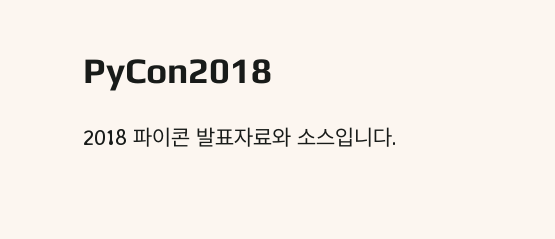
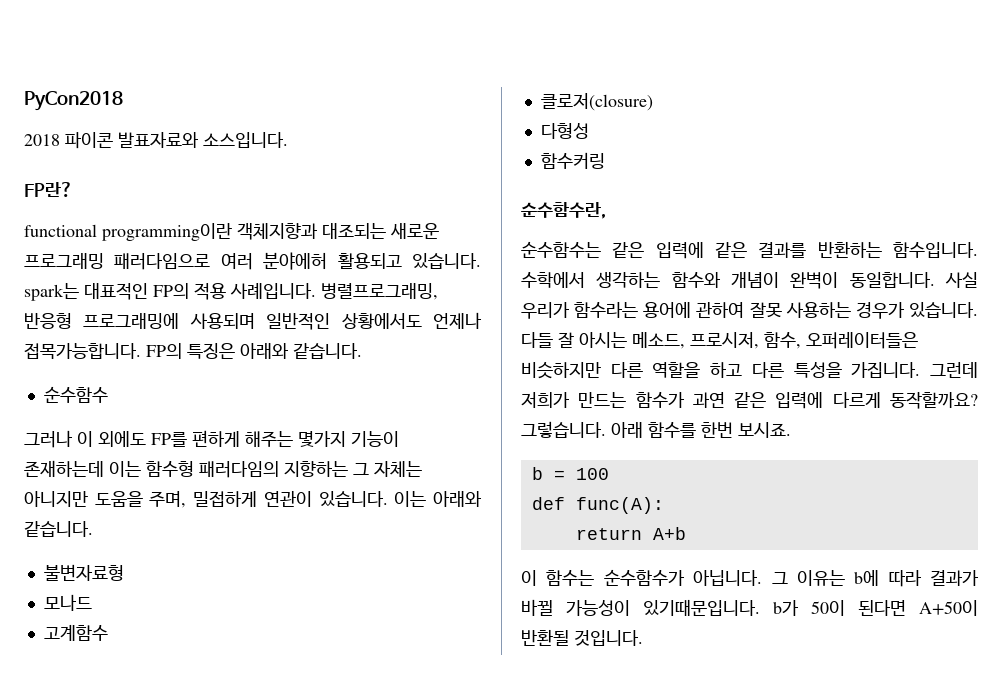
+ FP란?
+ functional programming이란 객체지향과 대조되는 새로운 프로그래밍 패러다임으로 여러 분야에허 활용되고 있습니다. spark는 대표적인 FP의 적용 사례입니다. 병렬프로그래밍, 반응형 프로그래밍에 사용되며 일반적인 상황에서도 언제나 접목가능합니다. FP의 특징은 아래와 같습니다.
+ 순수함수
+ 그러나 이 외에도 FP를 편하게 해주는 몇가지 기능이 존재하는데 이는 함수형 패러다임의 지향하는 그 자체는 아니지만 도움을 주며, 밀접하게 연관이 있습니다. 이는 아래와 같습니다.
+ 불변자료형
+ 모나드
+ 고계함수
+ 클로저(closure)
+ 다형성
+ 함수커링
+ 순수함수란,
+ 순수함수는 같은 입력에 같은 결과를 반환하는 함수입니다. 수학에서 생각하는 함수와 개념이 완벽이 동일합니다. 사실 우리가 함수라는 용어에 관하여 잘못 사용하는 경우가 있습니다. 다들 잘 아시는 메소드, 프로시저, 함수, 오퍼레이터들은 비슷하지만 다른 역할을 하고 다른 특성을 가집니다. 그런데 저희가 만드는 함수가 과연 같은 입력에 다르게 동작할까요? 그렇습니다. 아래 함수를 한번 보시죠.
+ b = 100
+ def func(A):
+ return A+b
+ 이 함수는 순수함수가 아닙니다. 그 이유는 b에 따라 결과가 바뀔 가능성이 있기때문입니다. b가 50이 된다면 A+50이 반환될 것입니다.

